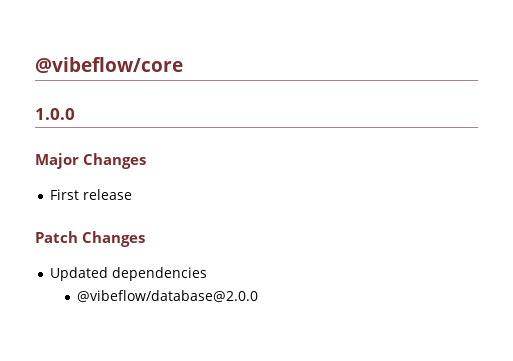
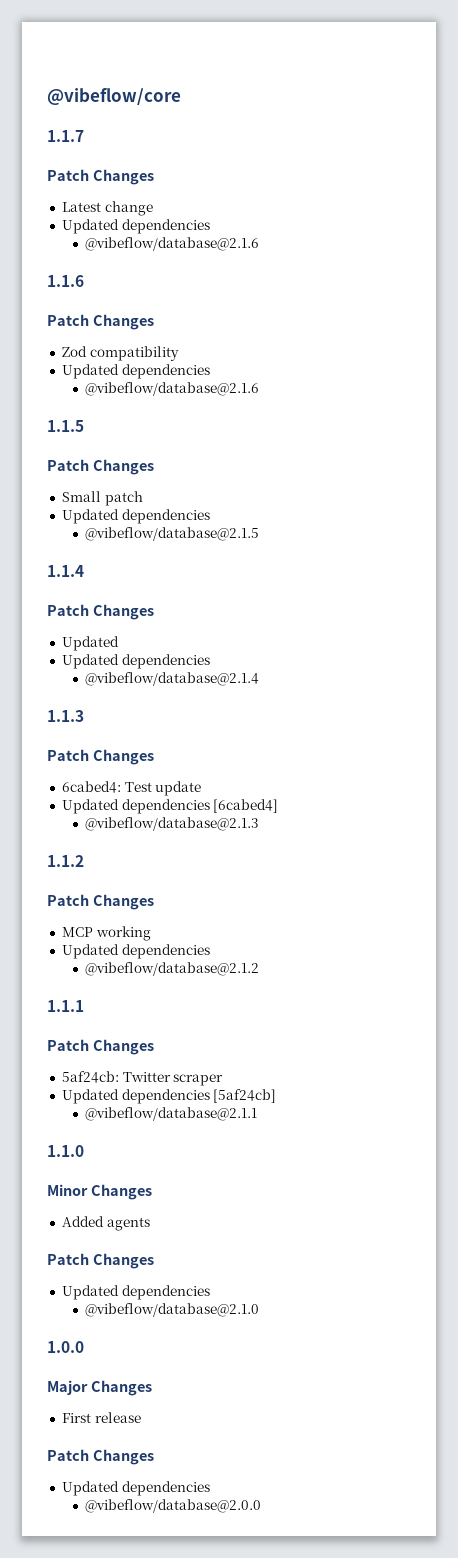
+ 1.1.7
+ Patch Changes
+ Latest change
+ Updated dependencies
+ @vibeflow/database@2.1.6
+ 1.1.6
+ Patch Changes
+ Zod compatibility
+ Updated dependencies
+ @vibeflow/database@2.1.6
+ 1.1.5
+ Patch Changes
+ Small patch
+ Updated dependencies
+ @vibeflow/database@2.1.5
+ 1.1.4
+ Patch Changes
+ Updated
+ Updated dependencies
+ @vibeflow/database@2.1.4
+ 1.1.3
+ Patch Changes
+ 6cabed4: Test update
+ Updated dependencies [6cabed4]
+ @vibeflow/database@2.1.3
+ 1.1.2
+ Patch Changes
+ MCP working
+ Updated dependencies
+ @vibeflow/database@2.1.2
+ 1.1.1
+ Patch Changes
+ 5af24cb: Twitter scraper
+ Updated dependencies [5af24cb]
+ @vibeflow/database@2.1.1
+ 1.1.0
+ Minor Changes
+ Added agents
+ Patch Changes
+ Updated dependencies
+ @vibeflow/database@2.1.0

